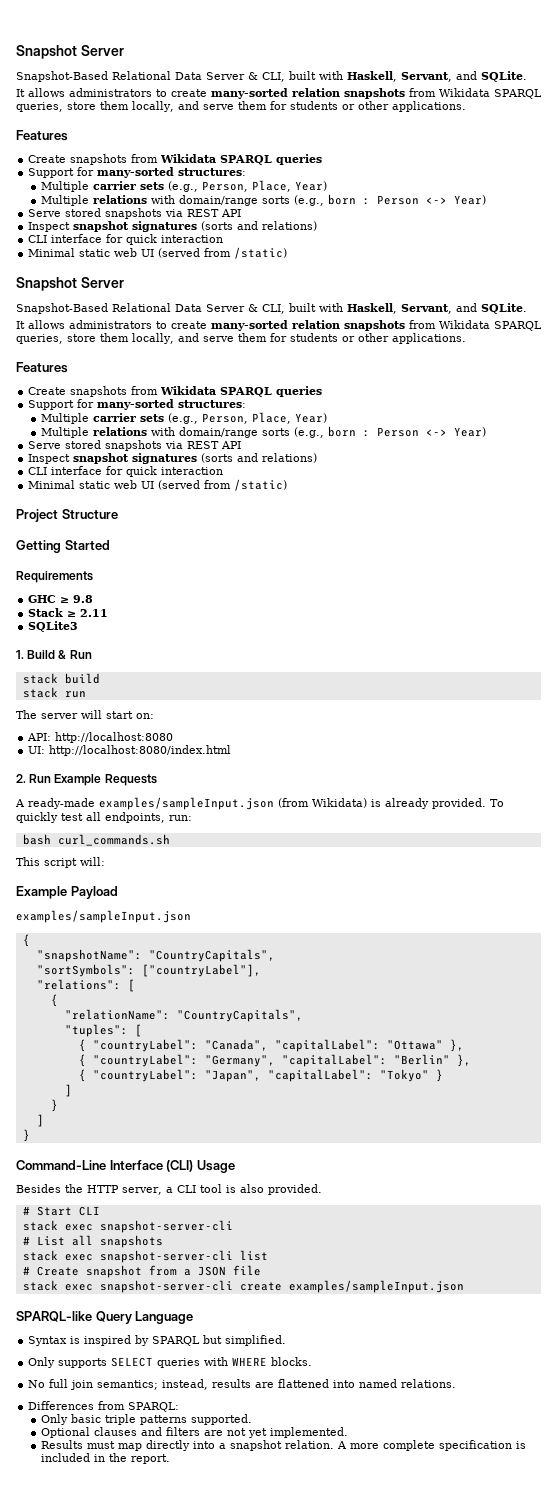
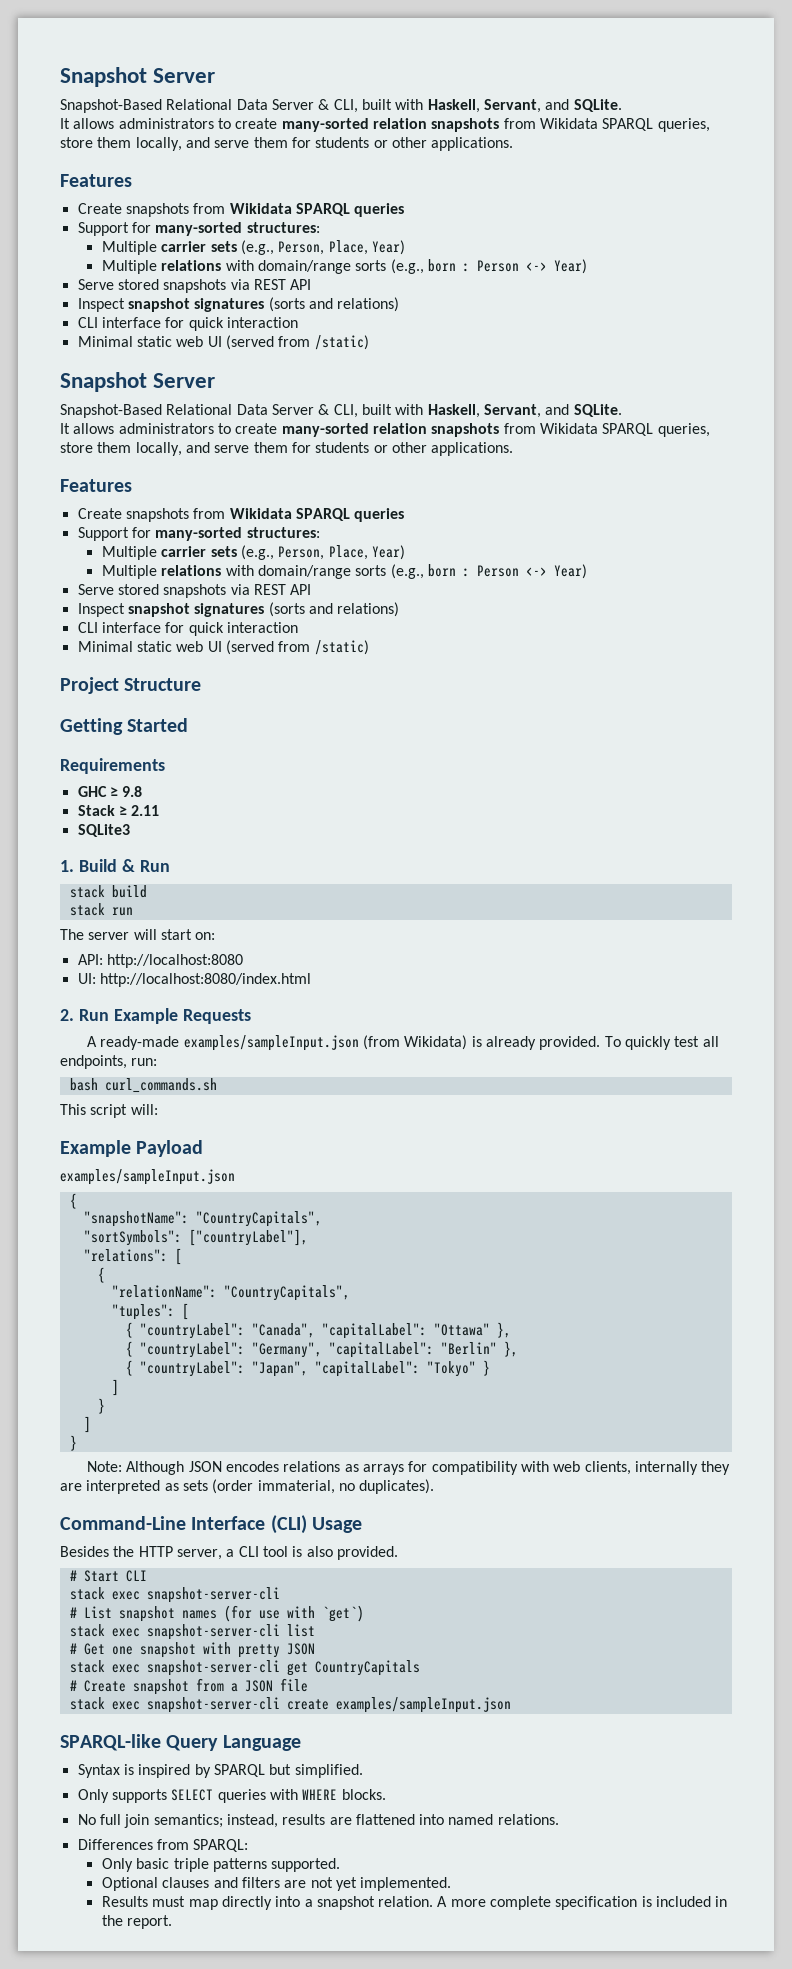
+ Note: Although JSON encodes relations as arrays for compatibility with web clients, internally they are interpreted as sets (order immaterial, no duplicates).
- # List all snapshots
+ # List snapshot names (for use with `get`)
  stack exec snapshot-server-cli list
+ # Get one snapshot with pretty JSON
+ stack exec snapshot-server-cli get CountryCapitals

